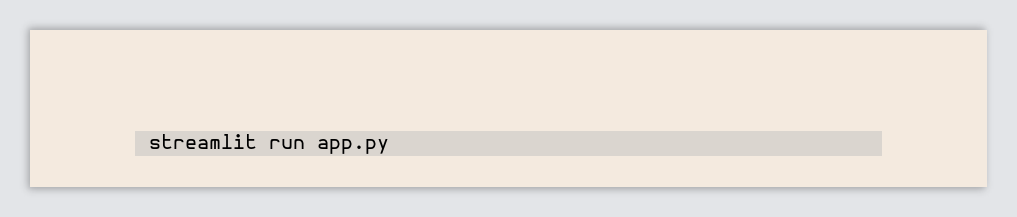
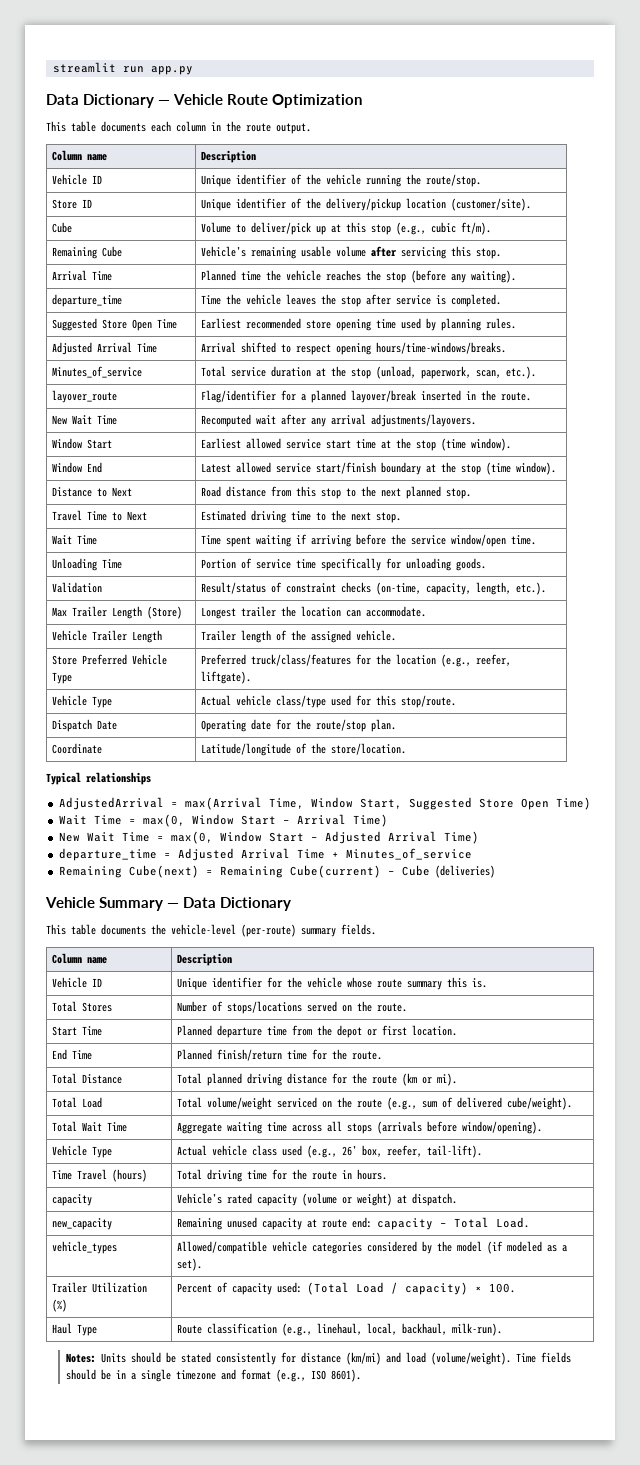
+ Data Dictionary — Vehicle Route Optimization
+ This table documents each column in the route output.
+ Column name | Description
+ Vehicle ID | Unique identifier of the vehicle running the route/stop.
+ Store ID | Unique identifier of the delivery/pickup location (customer/site).
+ Cube | Volume to deliver/pick up at this stop (e.g., cubic ft/m).
+ Remaining Cube | Vehicle’s remaining usable volume after servicing this stop.
+ Arrival Time | Planned time the vehicle reaches the stop (before any waiting).
+ departure_time | Time the vehicle leaves the stop after service is completed.
+ Suggested Store Open Time | Earliest recommended store opening time used by planning rules.
+ Adjusted Arrival Time | Arrival shifted to respect opening hours/time-windows/breaks.
+ Minutes_of_service | Total service duration at the stop (unload, paperwork, scan, etc.).
+ layover_route | Flag/identifier for a planned layover/break inserted in the route.
+ New Wait Time | Recomputed wait after any arrival adjustments/layovers.
+ Window Start | Earliest allowed service start time at the stop (time window).
+ Window End | Latest allowed service start/finish boundary at the stop (time window).
+ Distance to Next | Road distance from this stop to the next planned stop.
+ Travel Time to Next | Estimated driving time to the next stop.
+ Wait Time | Time spent waiting if arriving before the service window/open time.
+ Unloading Time | Portion of service time specifically for unloading goods.
+ Validation | Result/status of constraint checks (on-time, capacity, length, etc.).
+ Max Trailer Length (Store) | Longest trailer the location can accommodate.
+ Vehicle Trailer Length | Trailer length of the assigned vehicle.
+ Store Preferred Vehicle Type | Preferred truck/class/features for the location (e.g., reefer, liftgate).
+ Vehicle Type | Actual vehicle class/type used for this stop/route.
+ Dispatch Date | Operating date for the route/stop plan.
+ Coordinate | Latitude/longitude of the store/location.
+ Typical relationships
+ AdjustedArrival = max(Arrival Time, Window Start, Suggested Store Open Time)
+ Wait Time = max(0, Window Start − Arrival Time)
+ New Wait Time = max(0, Window Start − Adjusted Arrival Time)
+ departure_time = Adjusted Arrival Time + Minutes_of_service
+ Remaining Cube(next) = Remaining Cube(current) − Cube (deliveries)
+ Vehicle Summary — Data Dictionary
+ This table documents the vehicle-level (per-route) summary fields.
+ Column name | Description
+ Vehicle ID | Unique identifier for the vehicle whose route summary this is.
+ Total Stores | Number of stops/locations served on the route.
+ Start Time | Planned departure time from the depot or first location.
+ End Time | Planned finish/return time for the route.
+ Total Distance | Total planned driving distance for the route (km or mi).
+ Total Load | Total volume/weight serviced on the route (e.g., sum of delivered cube/weight).
+ Total Wait Time | Aggregate waiting time across all stops (arrivals before window/opening).
+ Vehicle Type | Actual vehicle class used (e.g., 26’ box, reefer, tail-lift).
+ Time Travel (hours) | Total driving time for the route in hours.
+ capacity | Vehicle’s rated capacity (volume or weight) at dispatch.
+ new_capacity | Remaining unused capacity at route end: capacity − Total Load.
+ vehicle_types | Allowed/compatible vehicle categories considered by the model (if modeled as a set).
+ Trailer Utilization (%) | Percent of capacity used: (Total Load / capacity) × 100.
+ Haul Type | Route classification (e.g., linehaul, local, backhaul, milk-run).
+ Notes: Units should be stated consistently for distance (km/mi) and load (volume/weight). Time fields should be in a single timezone and format (e.g., ISO 8601).

